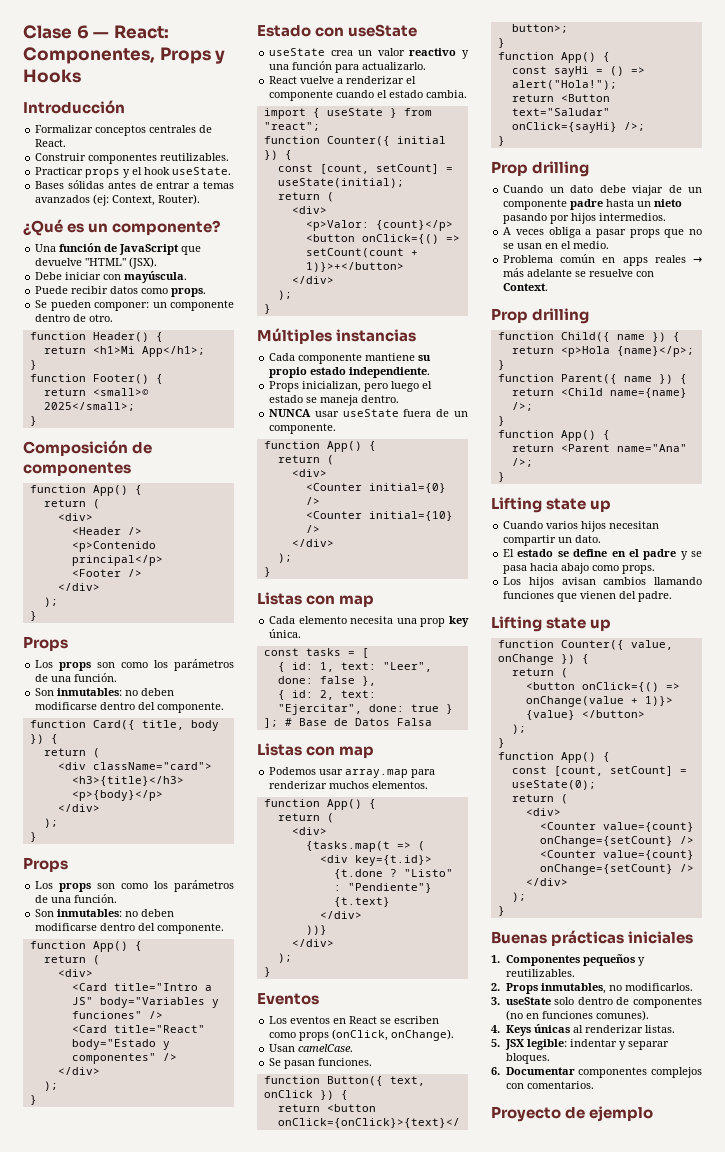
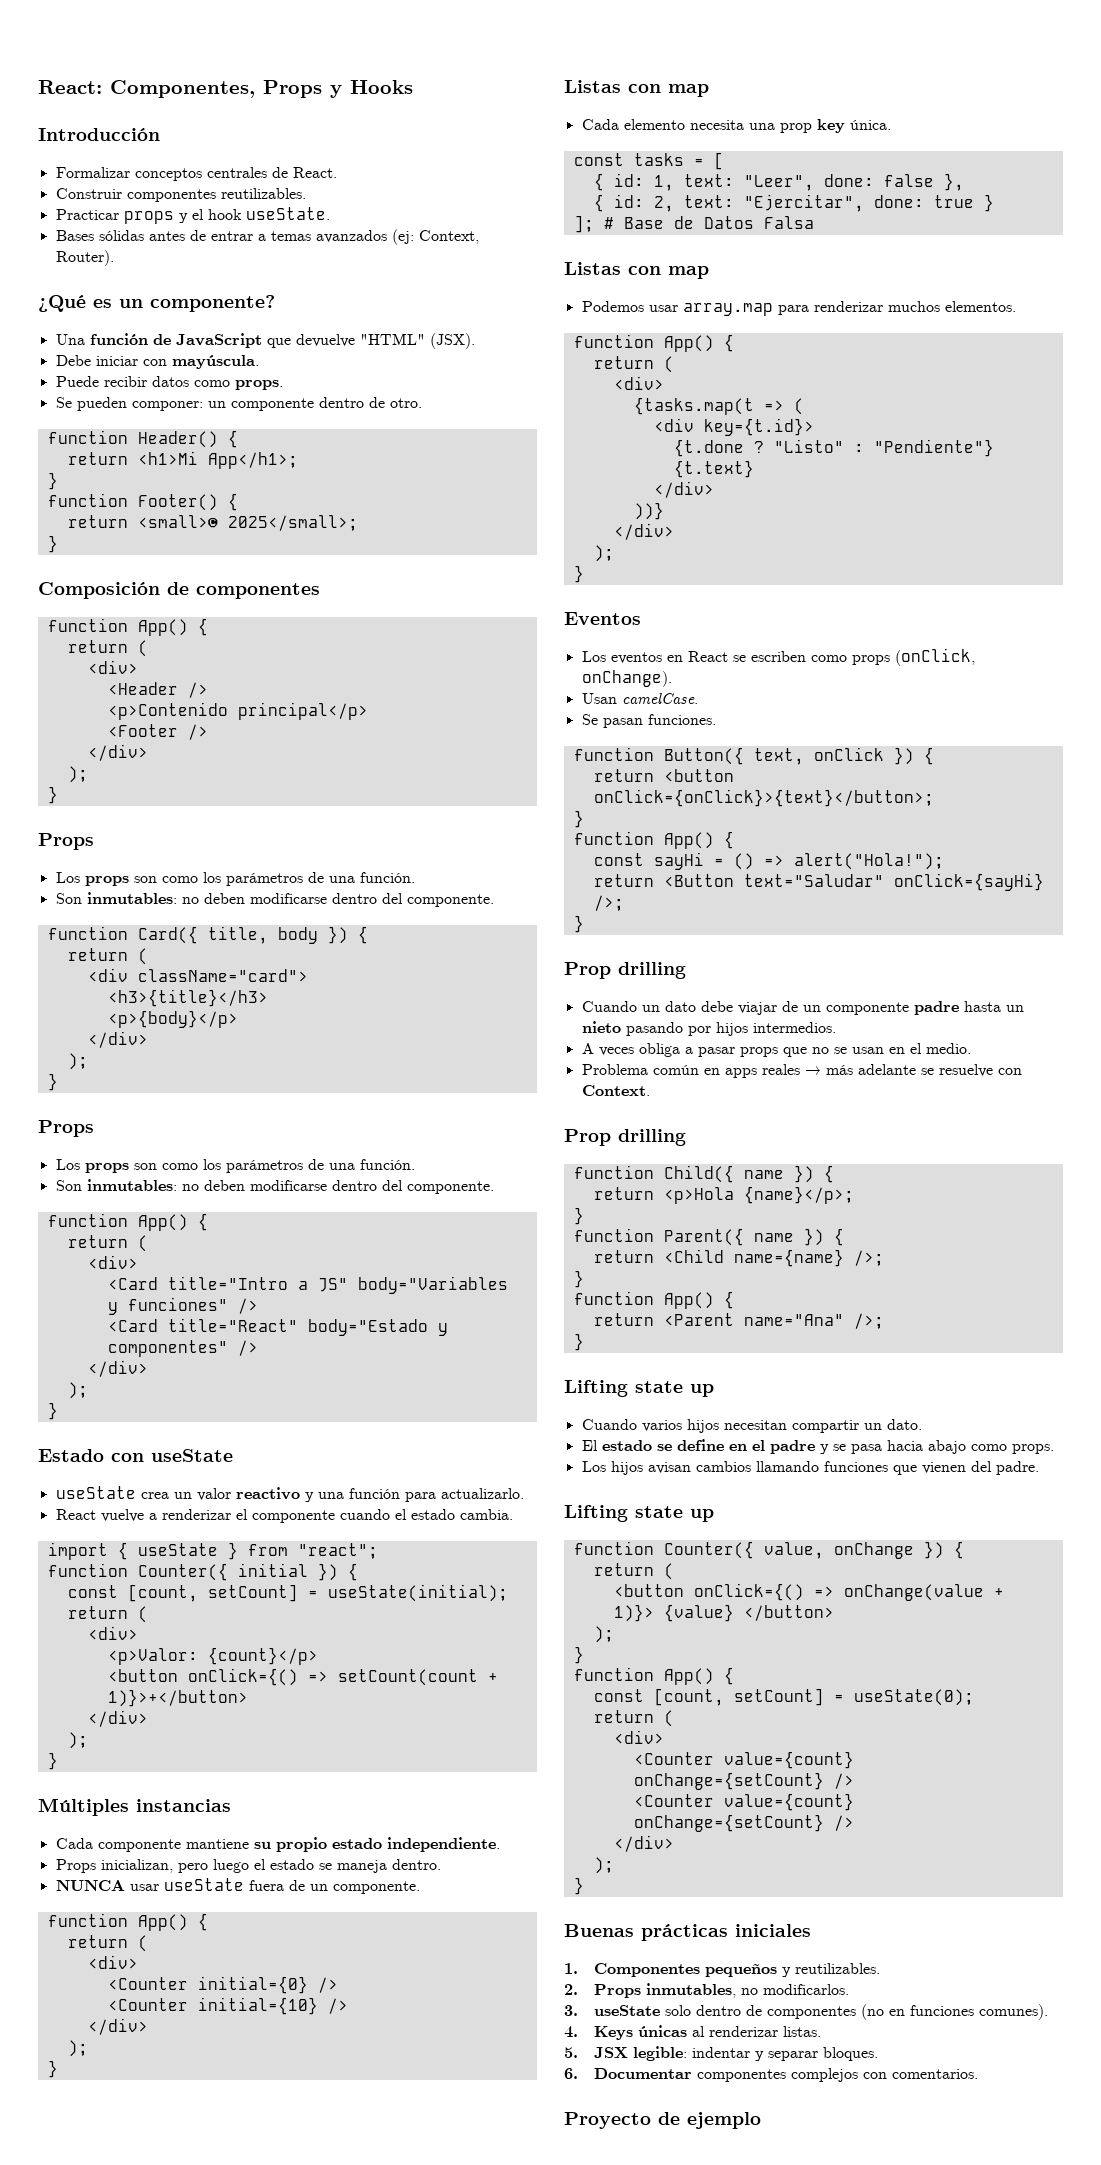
- Clase 6 — React: Componentes, Props y Hooks
+ React: Componentes, Props y Hooks

